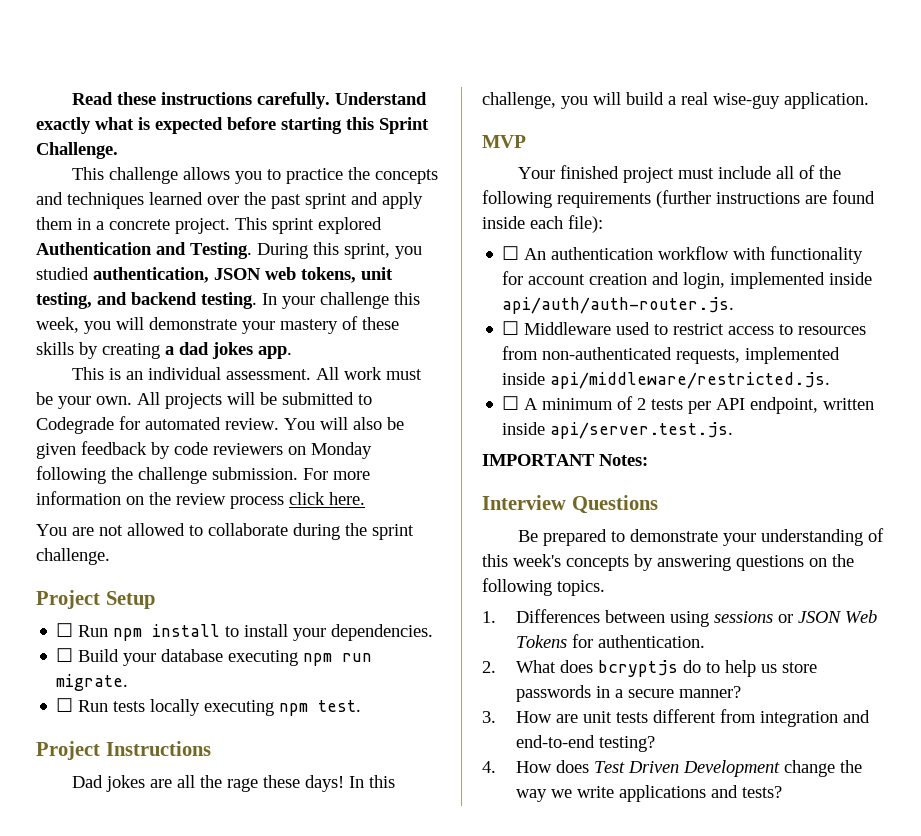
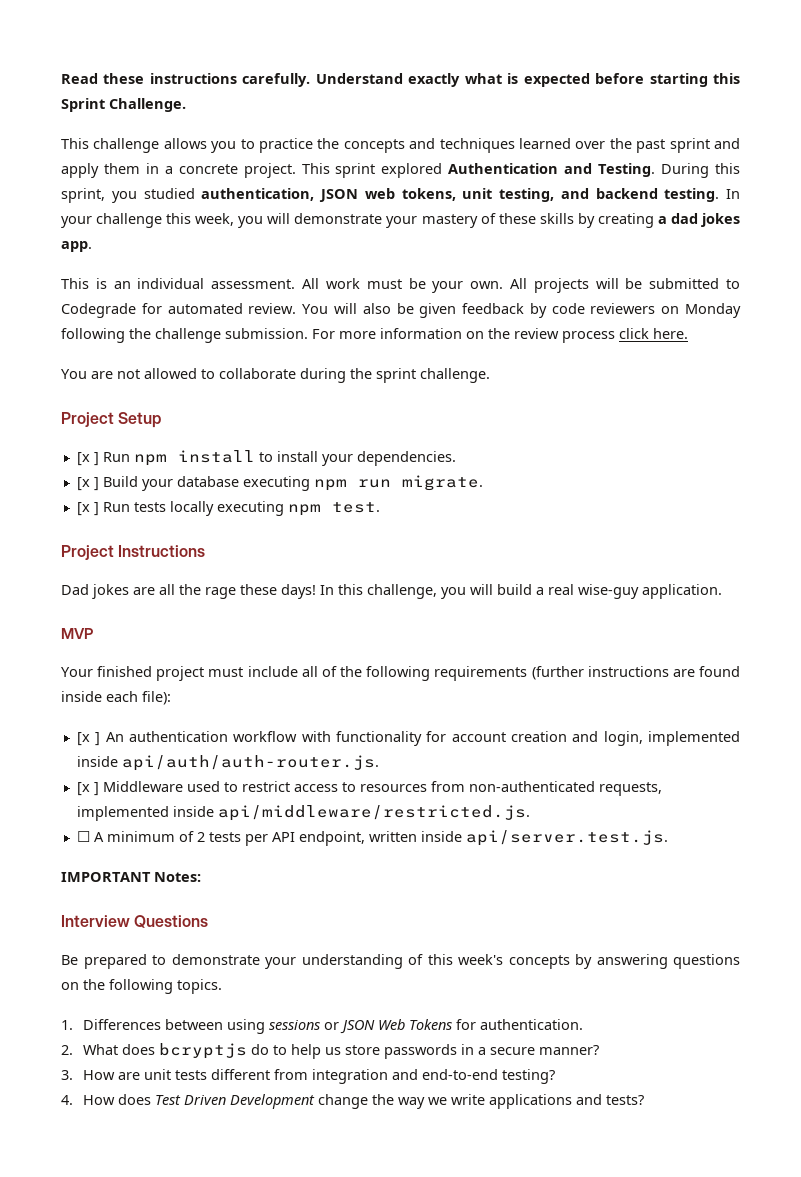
- ☐ Run npm install to install your dependencies.
+ [x ] Run npm install to install your dependencies.
- ☐ Build your database executing npm run migrate.
+ [x ] Build your database executing npm run migrate.
- ☐ Run tests locally executing npm test.
+ [x ] Run tests locally executing npm test.
- ☐ An authentication workflow with functionality for account creation and login, implemented inside api/auth/auth-router.js.
+ [x ] An authentication workflow with functionality for account creation and login, implemented inside api/auth/auth-router.js.
- ☐ Middleware used to restrict access to resources from non-authenticated requests, implemented inside api/middleware/restricted.js.
+ [x ] Middleware used to restrict access to resources from non-authenticated requests, implemented inside api/middleware/restricted.js.

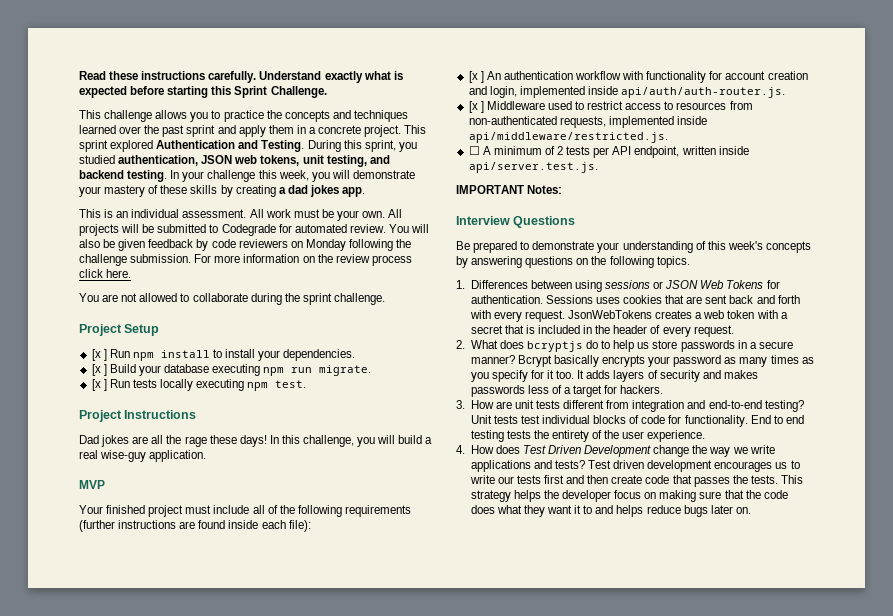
+ Sessions uses cookies that are sent back and forth with every request. JsonWebTokens creates a web token with a secret that is included in the header of every request.
+ Bcrypt basically encrypts your password as many times as you specify for it too. It adds layers of security and makes passwords less of a target for hackers.
+ Unit tests test individual blocks of code for functionality. End to end testing tests the entirety of the user experience.
+ Test driven development encourages us to write our tests first and then create code that passes the tests. This strategy helps the developer focus on making sure that the code does what they want it to and helps reduce bugs later on.

